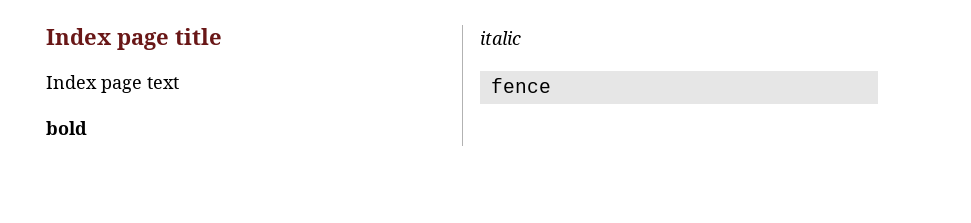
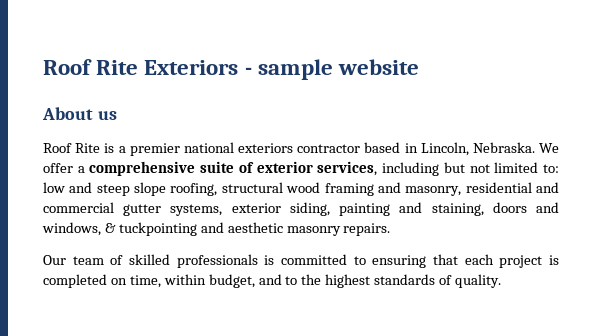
- Index page title
- Index page text
- bold
- italic
- fence
+ Roof Rite Exteriors - sample website
+ About us
+ Roof Rite is a premier national exteriors contractor based in Lincoln, Nebraska. We offer a comprehensive suite of exterior services, including but not limited to: low and steep slope roofing, structural wood framing and masonry, residential and commercial gutter systems, exterior siding, painting and staining, doors and windows, & tuckpointing and aesthetic masonry repairs.
+ Our team of skilled professionals is committed to ensuring that each project is completed on time, within budget, and to the highest standards of quality.

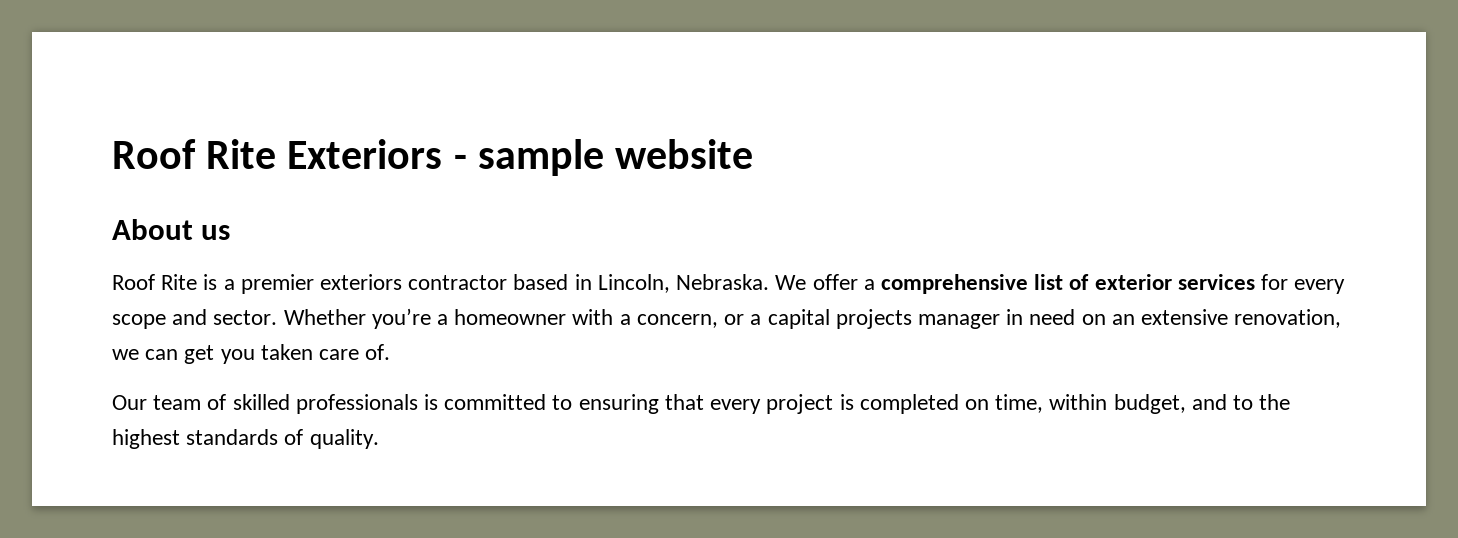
- Roof Rite is a premier national exteriors contractor based in Lincoln, Nebraska.
+ Roof Rite is a premier exteriors contractor based in Lincoln, Nebraska.
- We offer a comprehensive suite of exterior services, including but not limited to: low and steep slope roofing, structural wood framing and masonry, residential and commercial gutter systems, exterior siding, painting and staining, doors and windows, & tuckpointing and aesthetic masonry repairs.
+ We offer a comprehensive list of exterior services for every scope and sector. Whether you’re a homeowner with a concern, or a capital projects manager in need on an extensive renovation, we can get you taken care of.
- Our team of skilled professionals is committed to ensuring that each project is completed on time, within budget, and to the highest standards of quality.
+ Our team of skilled professionals is committed to ensuring that every project is completed on time, within budget, and to the highest standards of quality.

